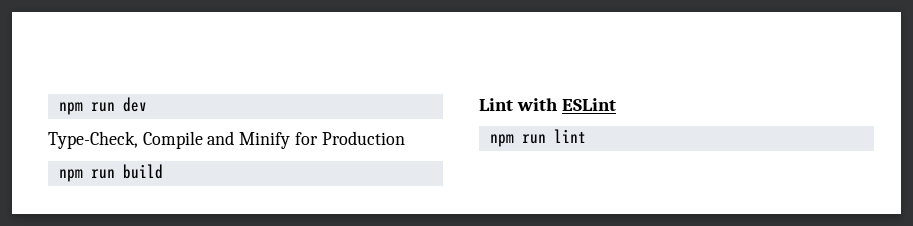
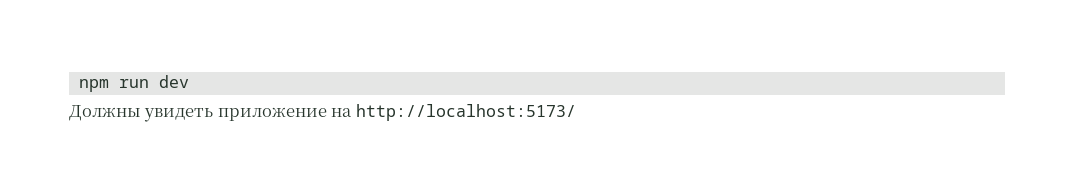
- Type-Check, Compile and Minify for Production
- npm run build
- Lint with ESLint
- npm run lint
+ Должны увидеть приложение на http://localhost:5173/

